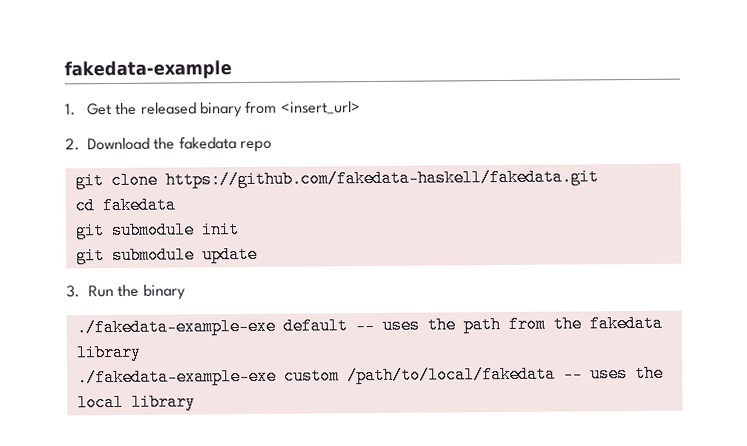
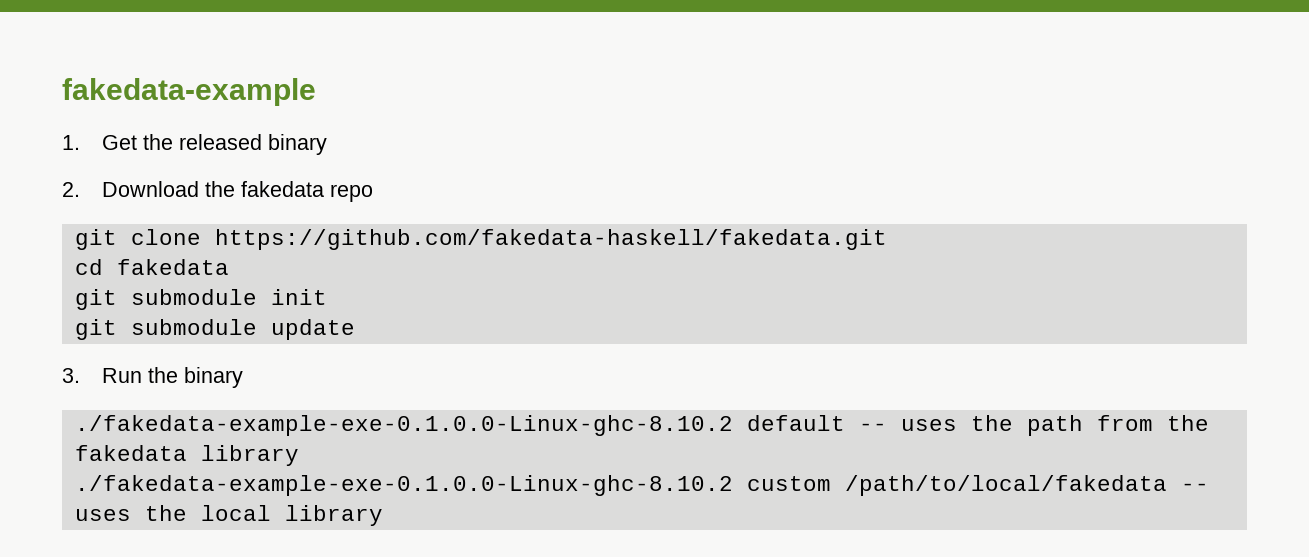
- 1. Get the released binary from <insert_url>
+ 1. Get the released binary
- ./fakedata-example-exe default -- uses the path from the fakedata library
+ ./fakedata-example-exe-0.1.0.0-Linux-ghc-8.10.2 default -- uses the path from the fakedata library
- ./fakedata-example-exe custom /path/to/local/fakedata -- uses the local library
+ ./fakedata-example-exe-0.1.0.0-Linux-ghc-8.10.2 custom /path/to/local/fakedata -- uses the local library

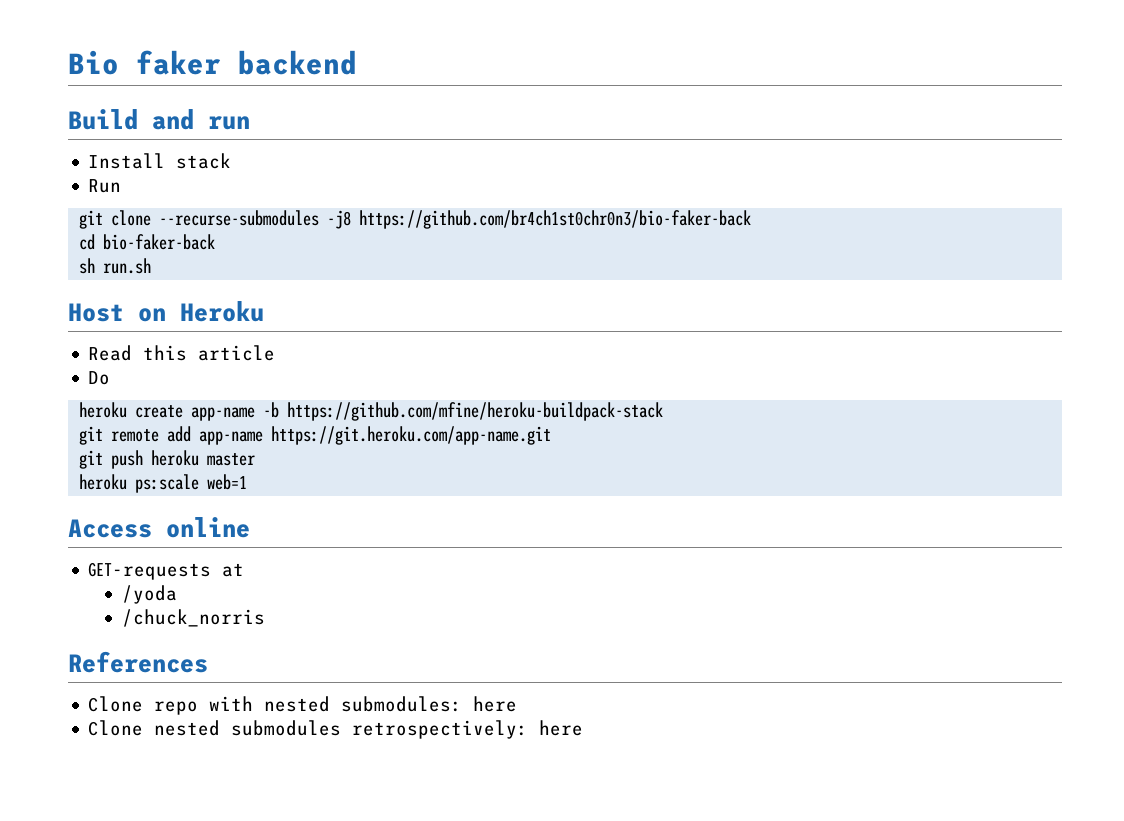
- fakedata-example
- 1. Get the released binary
- 2. Download the fakedata repo
- git clone https://github.com/fakedata-haskell/fakedata.git
- cd fakedata
- git submodule init
- git submodule update
- 3. Run the binary
- ./fakedata-example-exe-0.1.0.0-Linux-ghc-8.10.2 default -- uses the path from the fakedata library
- ./fakedata-example-exe-0.1.0.0-Linux-ghc-8.10.2 custom /path/to/local/fakedata -- uses the local library
+ Bio faker backend
+ Build and run
+ Install stack
+ Run
+ git clone --recurse-submodules -j8 https://github.com/br4ch1st0chr0n3/bio-faker-back
+ cd bio-faker-back
+ sh run.sh
+ Host on Heroku
+ Read this article
+ Do
+ heroku create app-name -b https://github.com/mfine/heroku-buildpack-stack
+ git remote add app-name https://git.heroku.com/app-name.git
+ git push heroku master
+ heroku ps:scale web=1
+ Access online
+ GET-requests at
+ /yoda
+ /chuck_norris
+ References
+ Clone repo with nested submodules: here
+ Clone nested submodules retrospectively: here

